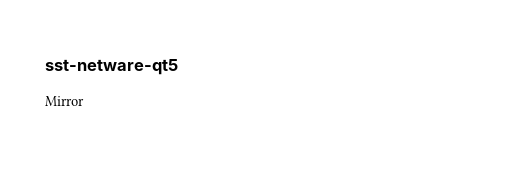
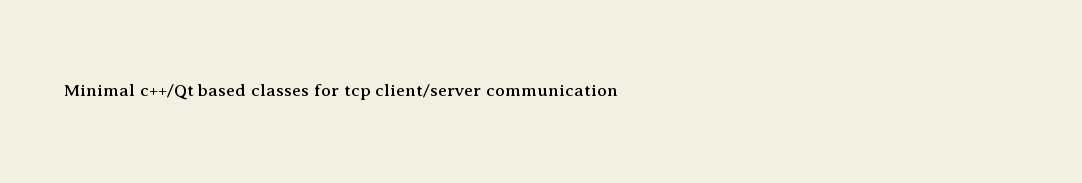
- sst-netware-qt5
- Mirror
+ Minimal c++/Qt based classes for tcp client/server communication

